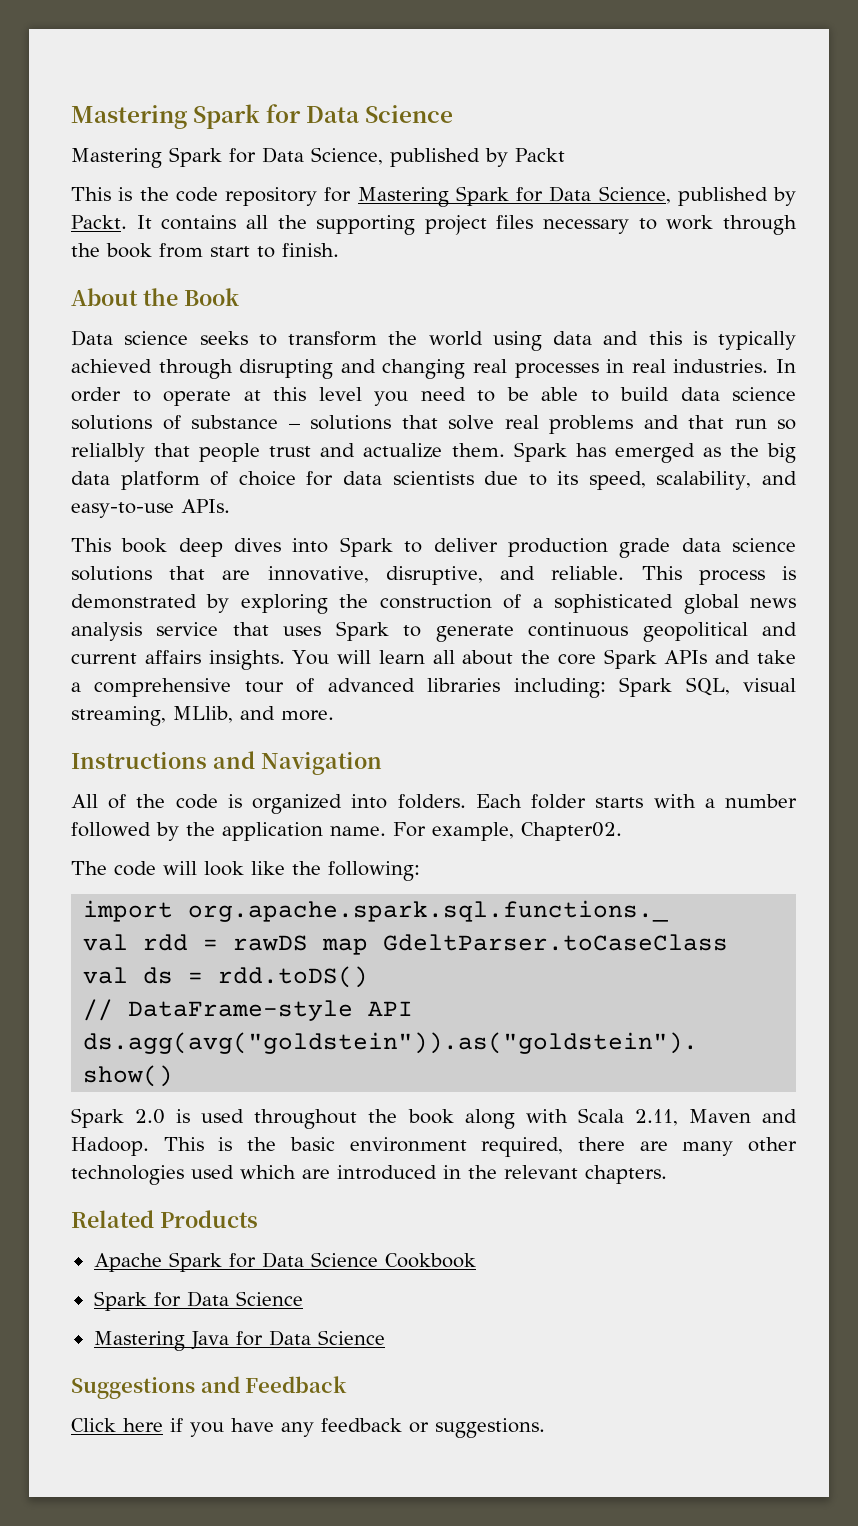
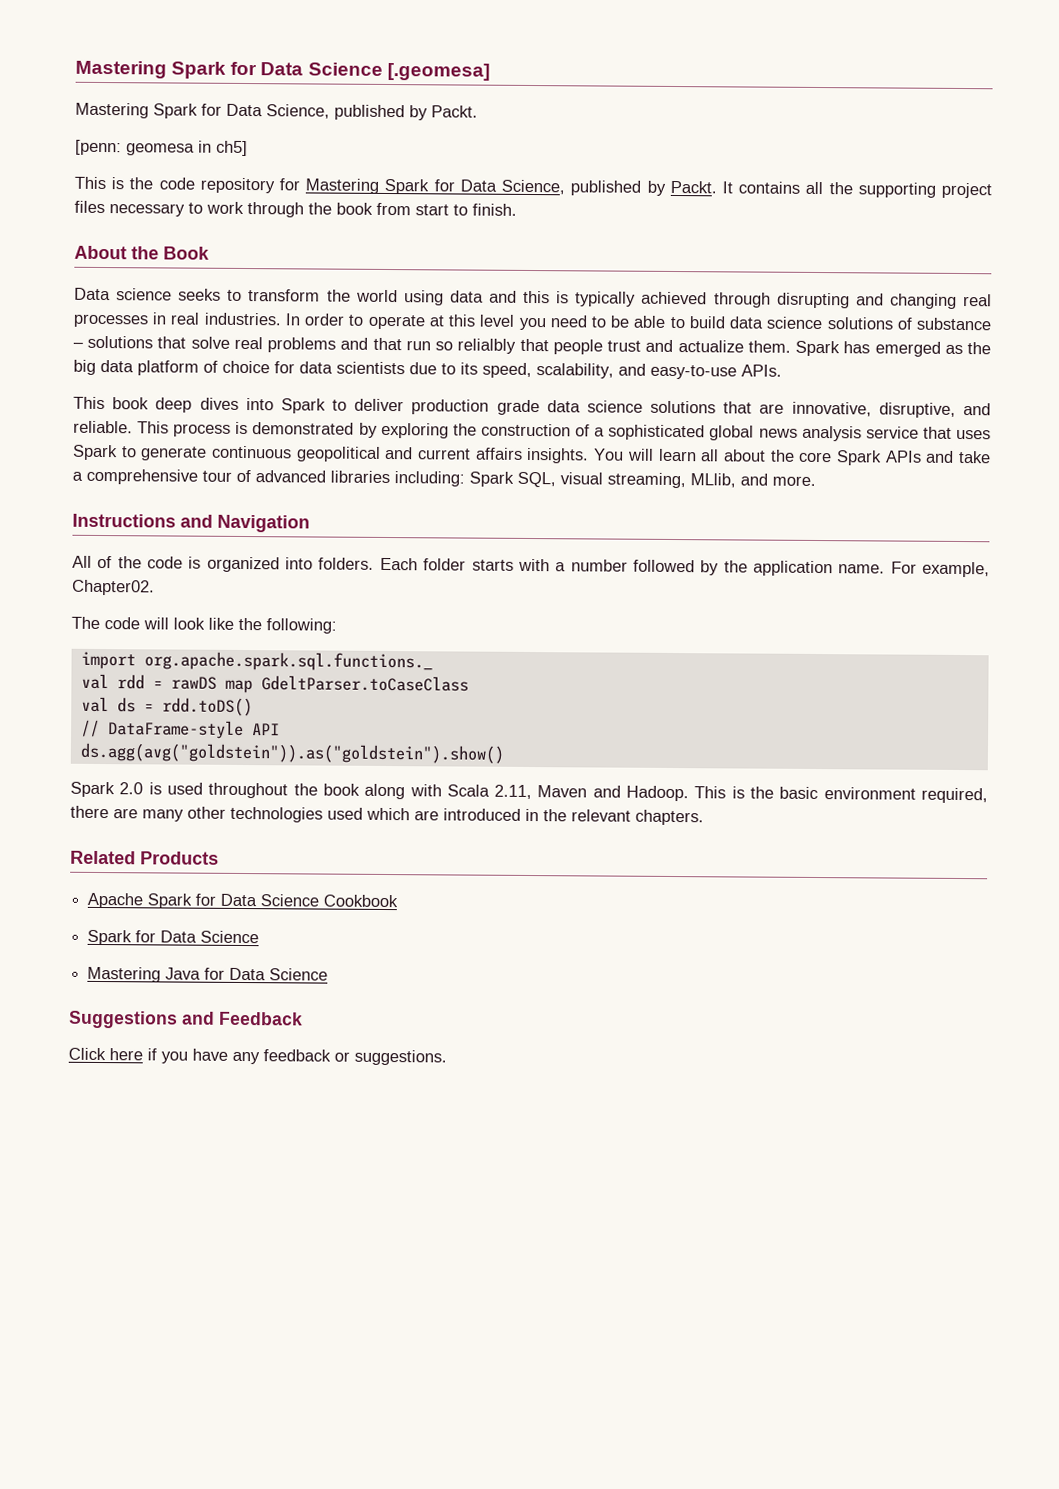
- Mastering Spark for Data Science
- Mastering Spark for Data Science, published by Packt
+ Mastering Spark for Data Science [.geomesa]
+ Mastering Spark for Data Science, published by Packt.
+ [penn: geomesa in ch5]

